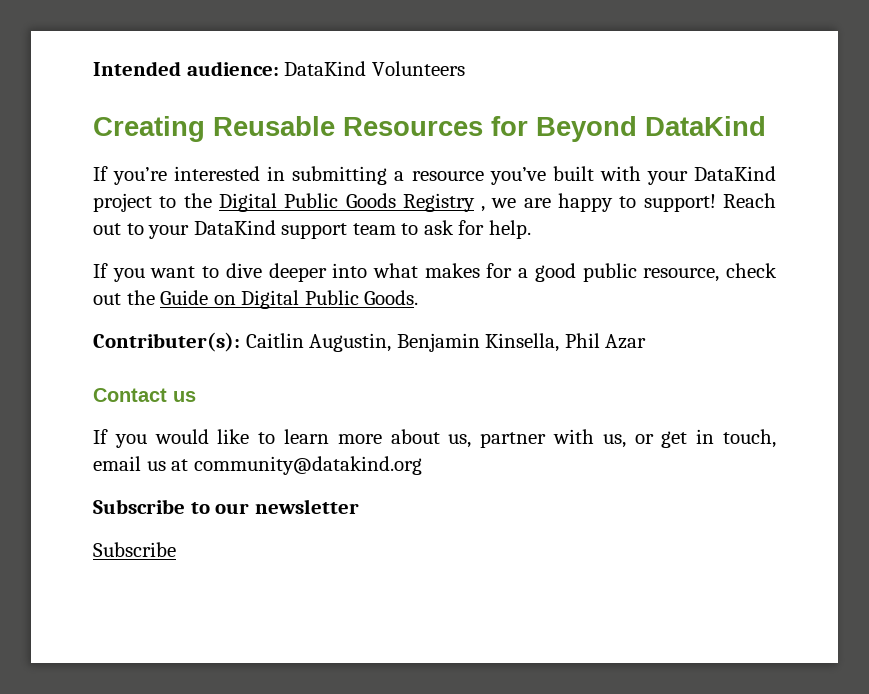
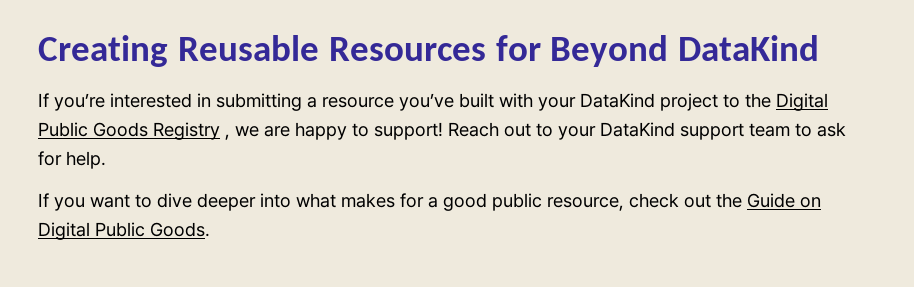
- Intended audience: DataKind Volunteers
- Contributer(s): Caitlin Augustin, Benjamin Kinsella, Phil Azar
- Contact us
- If you would like to learn more about us, partner with us, or get in touch, email us at community@datakind.org
- Subscribe to our newsletter
- Subscribe

